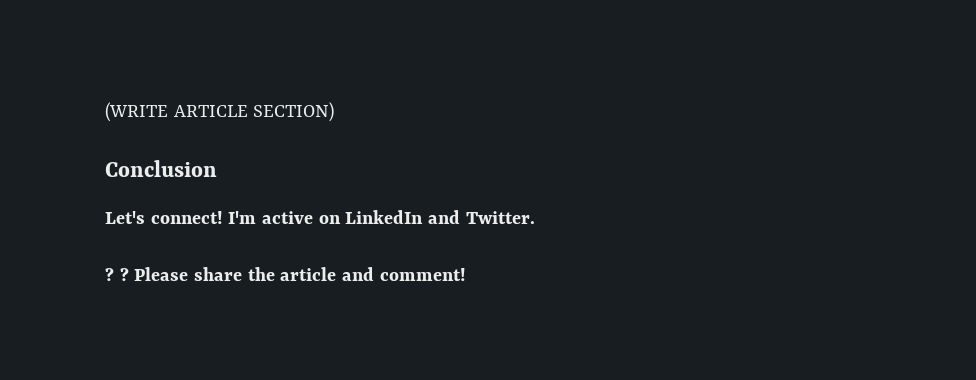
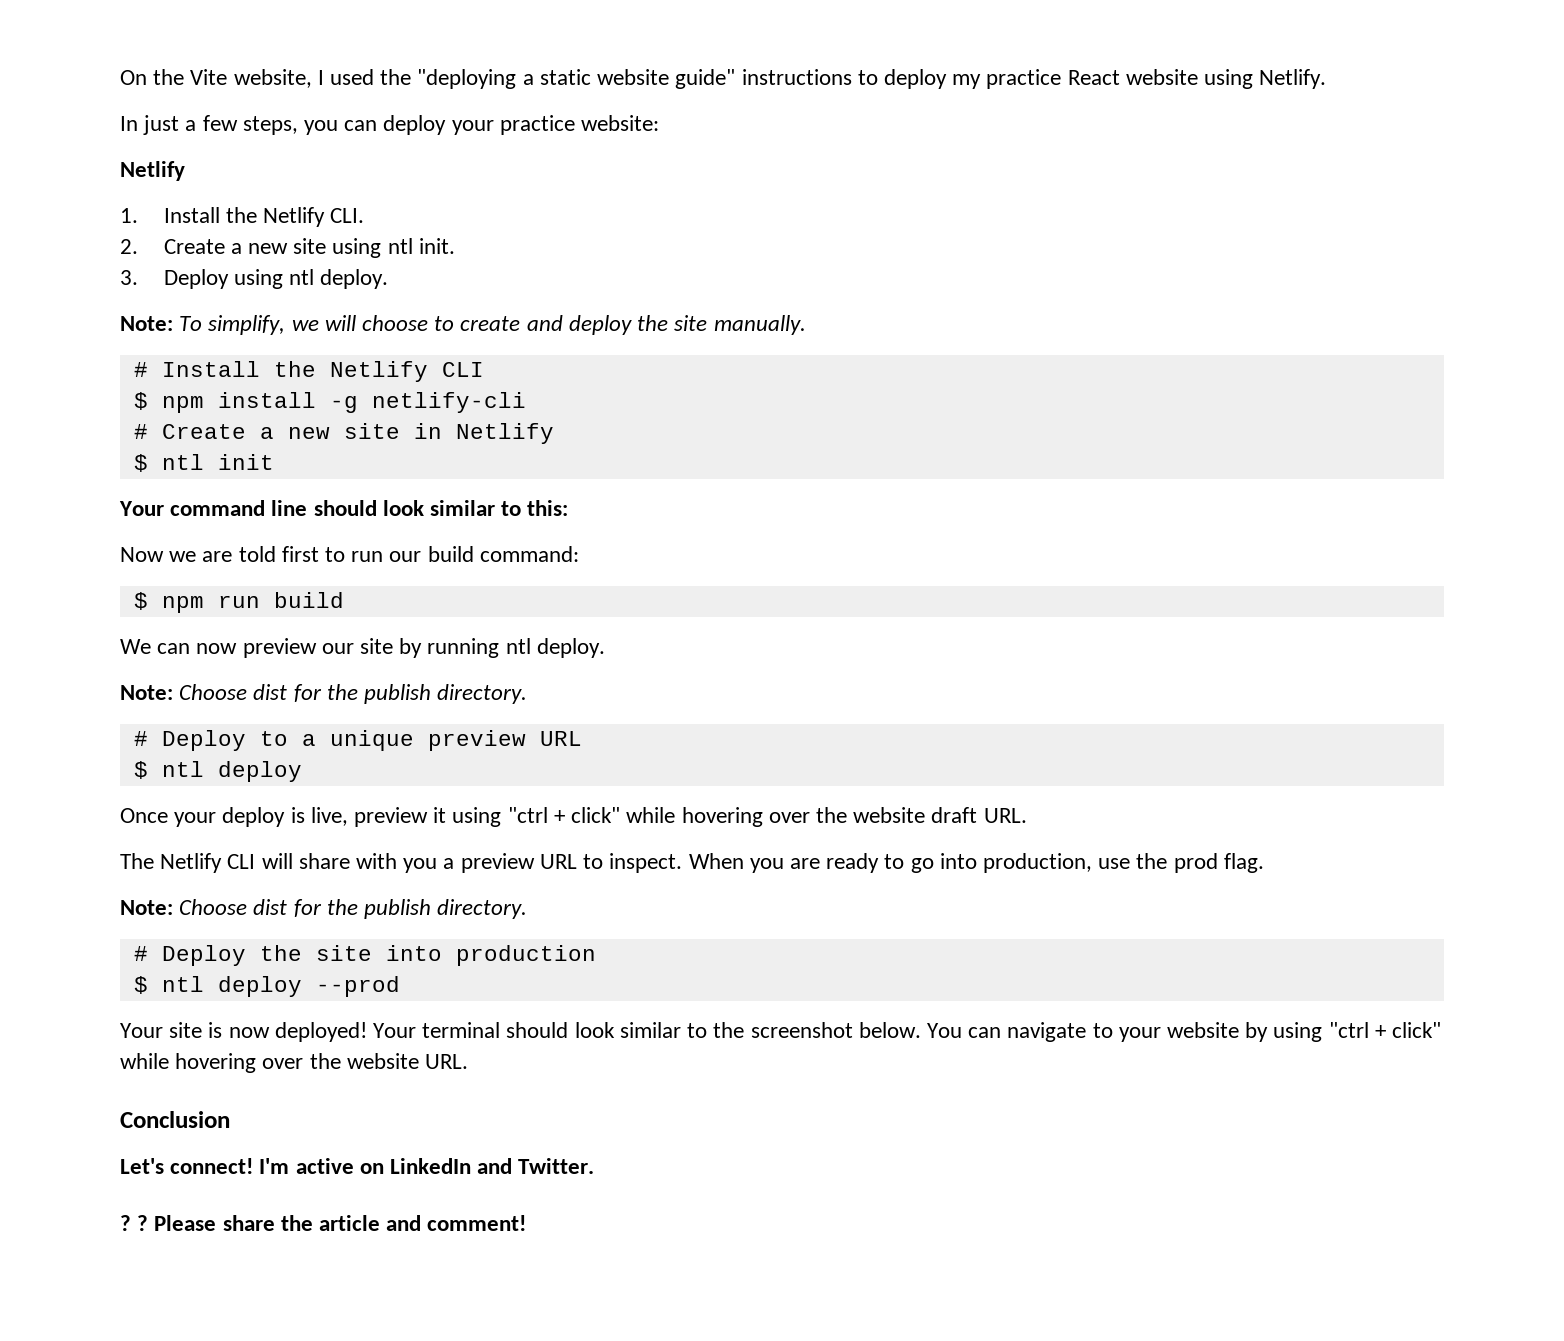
- (WRITE ARTICLE SECTION)
+ On the Vite website, I used the "deploying a static website guide" instructions to deploy my practice React website using Netlify.
+ In just a few steps, you can deploy your practice website:
+ Netlify
+ 1. Install the Netlify CLI.
+ 2. Create a new site using ntl init.
+ 3. Deploy using ntl deploy.
+ Note: To simplify, we will choose to create and deploy the site manually.
+ # Install the Netlify CLI
+ $ npm install -g netlify-cli
+ # Create a new site in Netlify
+ $ ntl init
+ Your command line should look similar to this:
+ Now we are told first to run our build command:
+ $ npm run build
+ We can now preview our site by running ntl deploy.
+ Note: Choose dist for the publish directory.
+ # Deploy to a unique preview URL
+ $ ntl deploy
+ Once your deploy is live, preview it using "ctrl + click" while hovering over the website draft URL.
+ The Netlify CLI will share with you a preview URL to inspect. When you are ready to go into production, use the prod flag.
+ Note: Choose dist for the publish directory.
+ # Deploy the site into production
+ $ ntl deploy --prod
+ Your site is now deployed! Your terminal should look similar to the screenshot below. You can navigate to your website by using "ctrl + click" while hovering over the website URL.

